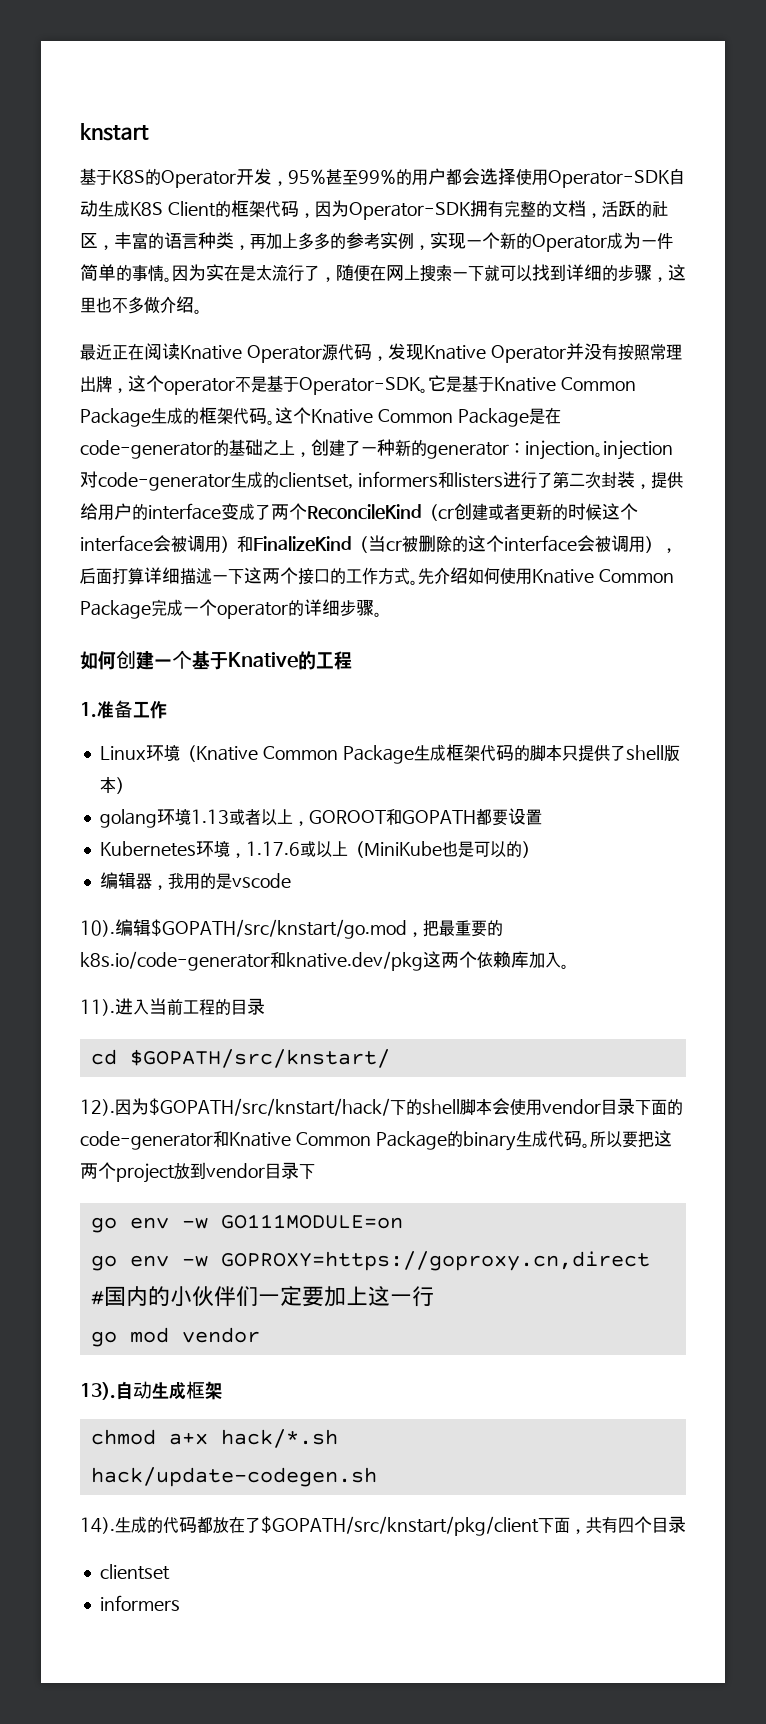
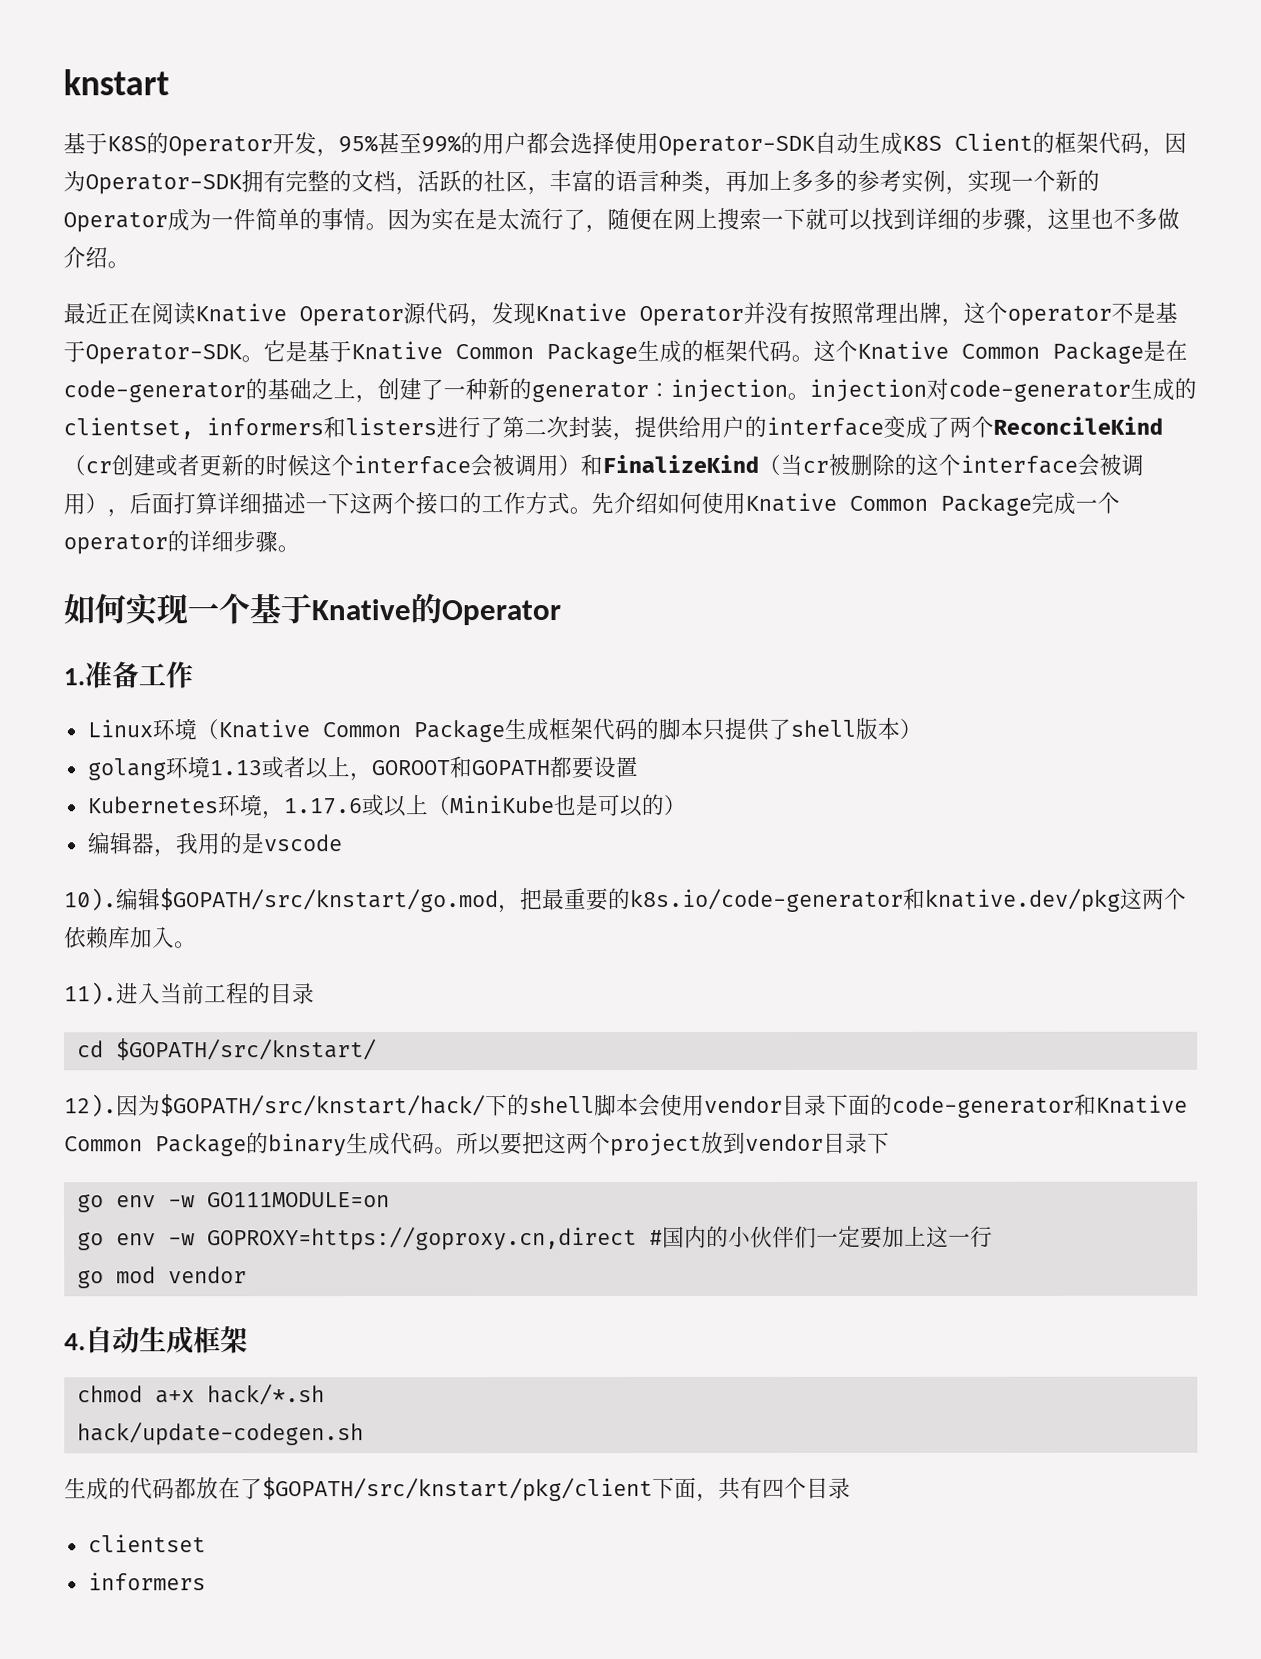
- 如何创建一个基于Knative的工程
+ 如何实现一个基于Knative的Operator
- 13).自动生成框架
+ 4.自动生成框架
- 14).

